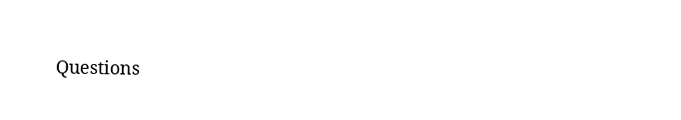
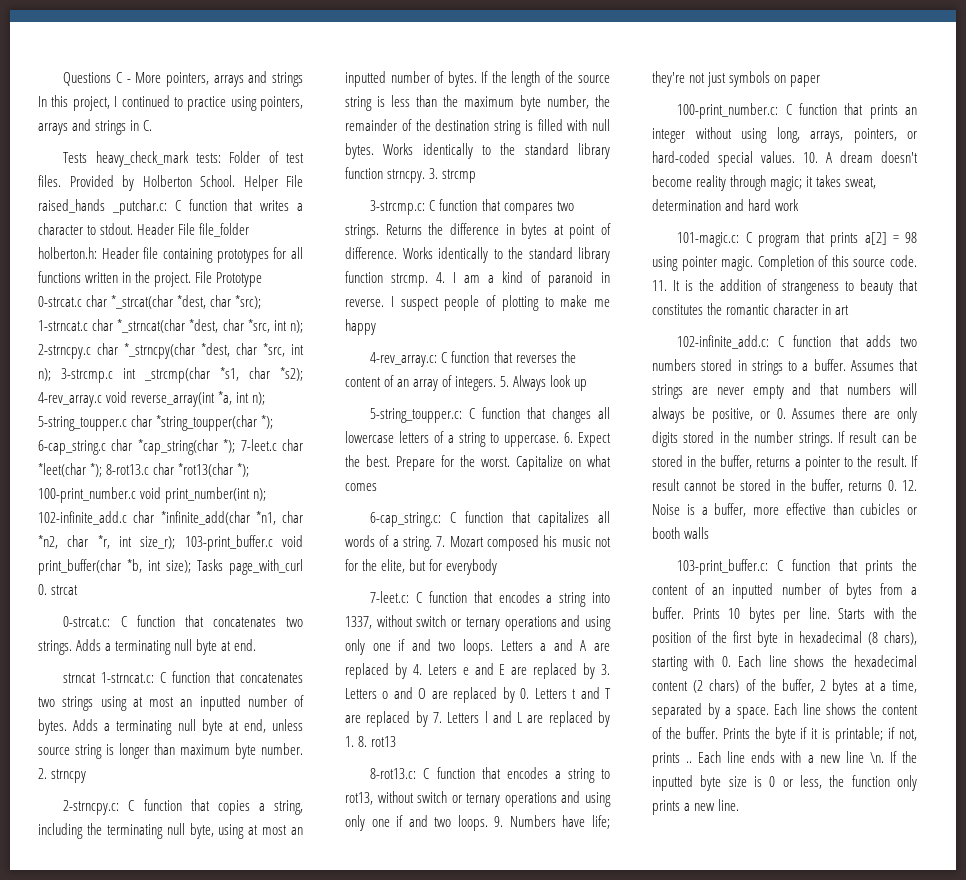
- Questions
+ Questions C - More pointers, arrays and strings In this project, I continued to practice using pointers, arrays and strings in C.
+ Tests heavy_check_mark tests: Folder of test files. Provided by Holberton School. Helper File raised_hands _putchar.c: C function that writes a character to stdout. Header File file_folder holberton.h: Header file containing prototypes for all functions written in the project. File Prototype 0-strcat.c char *_strcat(char *dest, char *src); 1-strncat.c char *_strncat(char *dest, char *src, int n); 2-strncpy.c char *_strncpy(char *dest, char *src, int n); 3-strcmp.c int _strcmp(char *s1, char *s2); 4-rev_array.c void reverse_array(int *a, int n); 5-string_toupper.c char *string_toupper(char *); 6-cap_string.c char *cap_string(char *); 7-leet.c char *leet(char *); 8-rot13.c char *rot13(char *); 100-print_number.c void print_number(int n); 102-infinite_add.c char *infinite_add(char *n1, char *n2, char *r, int size_r); 103-print_buffer.c void print_buffer(char *b, int size); Tasks page_with_curl 0. strcat
+ 0-strcat.c: C function that concatenates two strings. Adds a terminating null byte at end.
+ strncat 1-strncat.c: C function that concatenates two strings using at most an inputted number of bytes. Adds a terminating null byte at end, unless source string is longer than maximum byte number. 2. strncpy
+ 2-strncpy.c: C function that copies a string, including the terminating null byte, using at most an inputted number of bytes. If the length of the source string is less than the maximum byte number, the remainder of the destination string is filled with null bytes. Works identically to the standard library function strncpy. 3. strcmp
+ 3-strcmp.c: C function that compares two strings. Returns the difference in bytes at point of difference. Works identically to the standard library function strcmp. 4. I am a kind of paranoid in reverse. I suspect people of plotting to make me happy
+ 4-rev_array.c: C function that reverses the content of an array of integers. 5. Always look up
+ 5-string_toupper.c: C function that changes all lowercase letters of a string to uppercase. 6. Expect the best. Prepare for the worst. Capitalize on what comes
+ 6-cap_string.c: C function that capitalizes all words of a string. 7. Mozart composed his music not for the elite, but for everybody
+ 7-leet.c: C function that encodes a string into 1337, without switch or ternary operations and using only one if and two loops. Letters a and A are replaced by 4. Leters e and E are replaced by 3. Letters o and O are replaced by 0. Letters t and T are replaced by 7. Letters l and L are replaced by 1. 8. rot13
+ 8-rot13.c: C function that encodes a string to rot13, without switch or ternary operations and using only one if and two loops. 9. Numbers have life; they're not just symbols on paper
+ 100-print_number.c: C function that prints an integer without using long, arrays, pointers, or hard-coded special values. 10. A dream doesn't become reality through magic; it takes sweat, determination and hard work
+ 101-magic.c: C program that prints a[2] = 98 using pointer magic. Completion of this source code. 11. It is the addition of strangeness to beauty that constitutes the romantic character in art
+ 102-infinite_add.c: C function that adds two numbers stored in strings to a buffer. Assumes that strings are never empty and that numbers will always be positive, or 0. Assumes there are only digits stored in the number strings. If result can be stored in the buffer, returns a pointer to the result. If result cannot be stored in the buffer, returns 0. 12. Noise is a buffer, more effective than cubicles or booth walls
+ 103-print_buffer.c: C function that prints the content of an inputted number of bytes from a buffer. Prints 10 bytes per line. Starts with the position of the first byte in hexadecimal (8 chars), starting with 0. Each line shows the hexadecimal content (2 chars) of the buffer, 2 bytes at a time, separated by a space. Each line shows the content of the buffer. Prints the byte if it is printable; if not, prints .. Each line ends with a new line \n. If the inputted byte size is 0 or less, the function only prints a new line.

